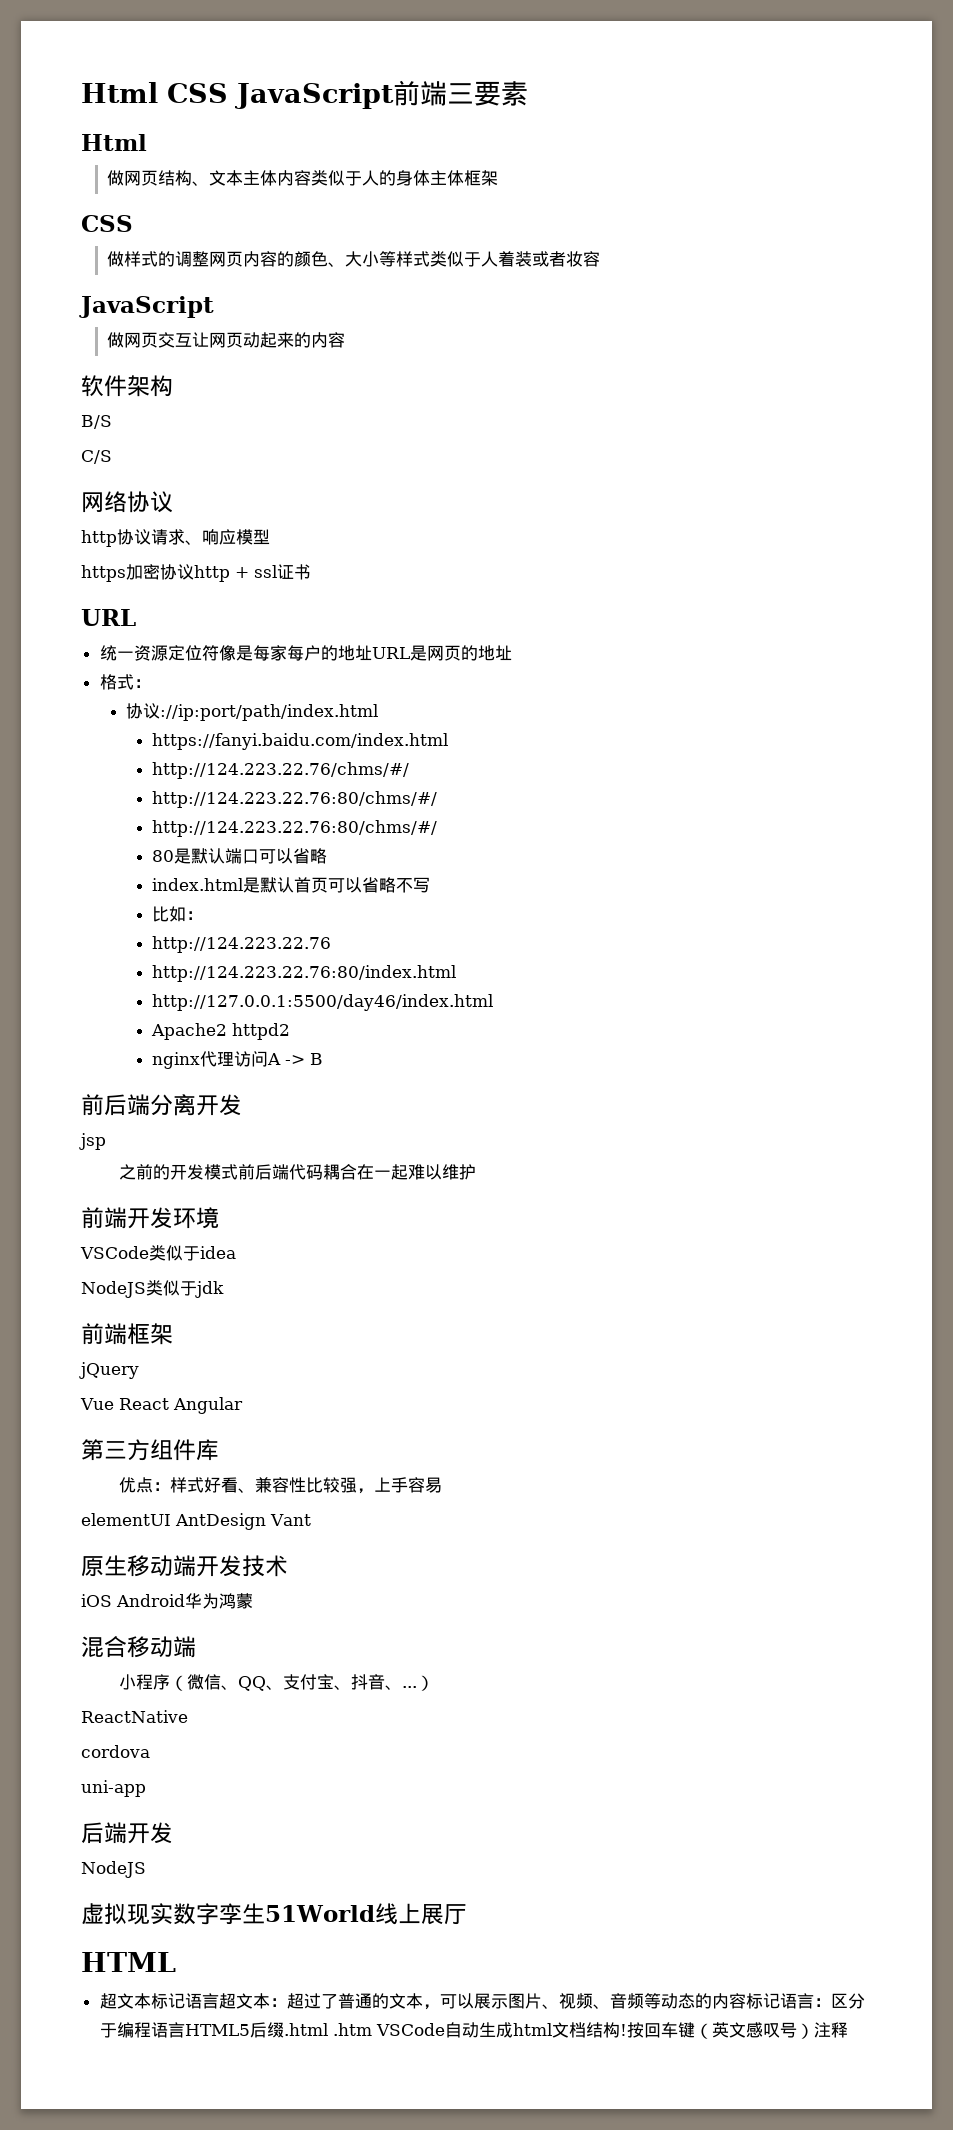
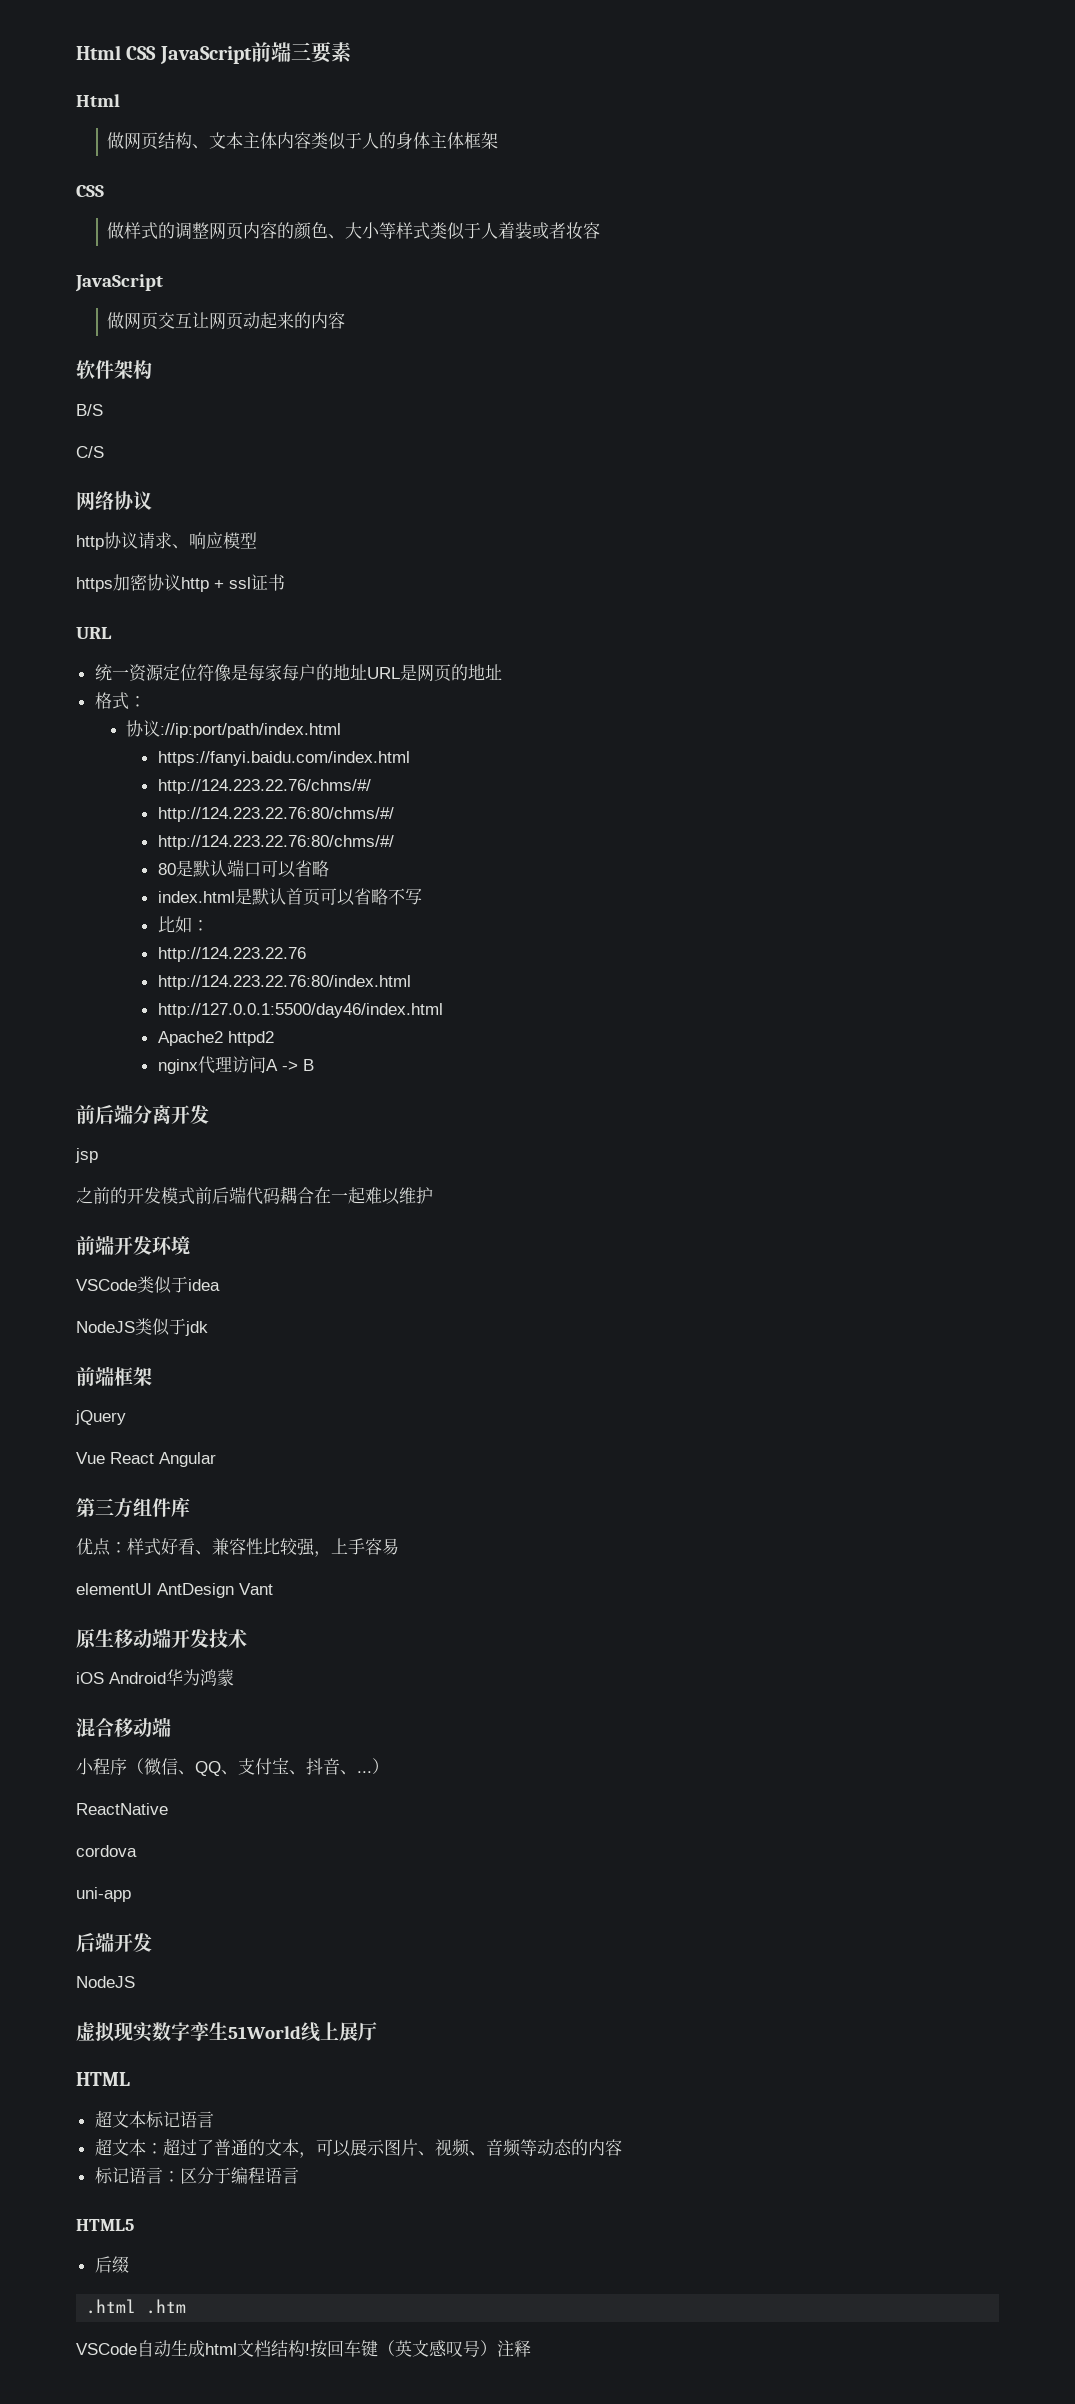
- 超文本标记语言超文本：超过了普通的文本，可以展示图片、视频、音频等动态的内容标记语言：区分于编程语言HTML5后缀.html .htm VSCode自动生成html文档结构!
+ 超文本标记语言
+ 超文本：超过了普通的文本，可以展示图片、视频、音频等动态的内容
+ 标记语言：区分于编程语言
+ HTML5
+ 后缀
+ .html .htm
+ VSCode自动生成html文档结构!

